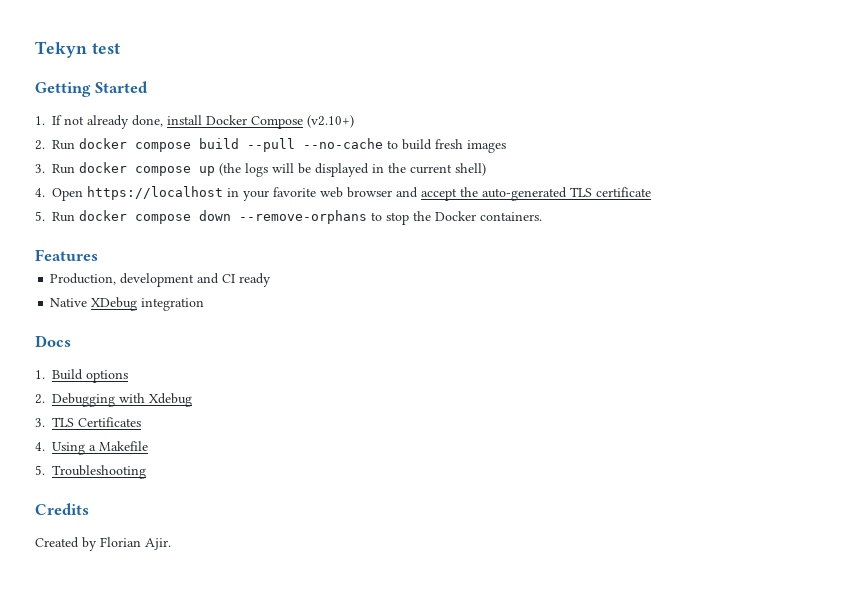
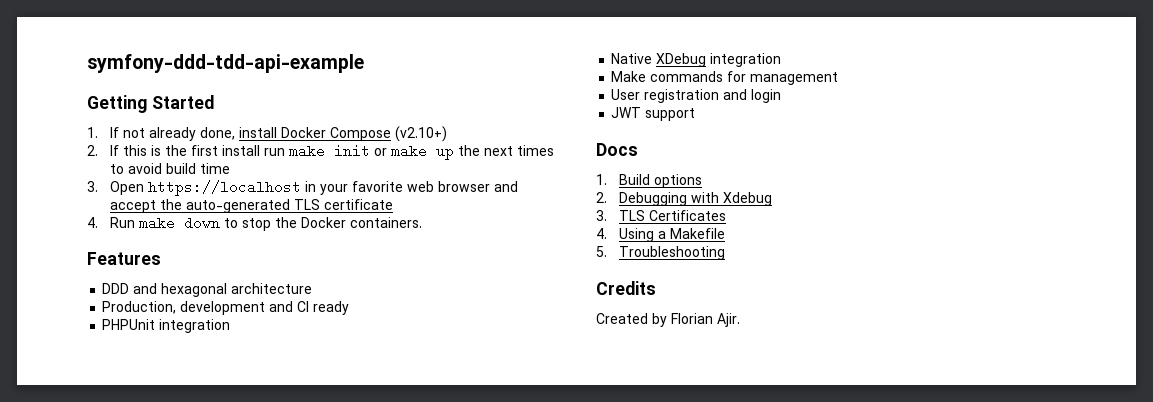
- Tekyn test
+ symfony-ddd-tdd-api-example
- 2. Run docker compose build --pull --no-cache to build fresh images
- 3. Run docker compose up (the logs will be displayed in the current shell)
- 4. Open https://localhost in your favorite web browser and accept the auto-generated TLS certificate
+ 2. If this is the first install run make init or make up the next times to avoid build time
+ 3. Open https://localhost in your favorite web browser and accept the auto-generated TLS certificate
- 5. Run docker compose down --remove-orphans to stop the Docker containers.
+ 4. Run make down to stop the Docker containers.
+ DDD and hexagonal architecture
+ PHPUnit integration
+ Make commands for management
+ User registration and login
+ JWT support

